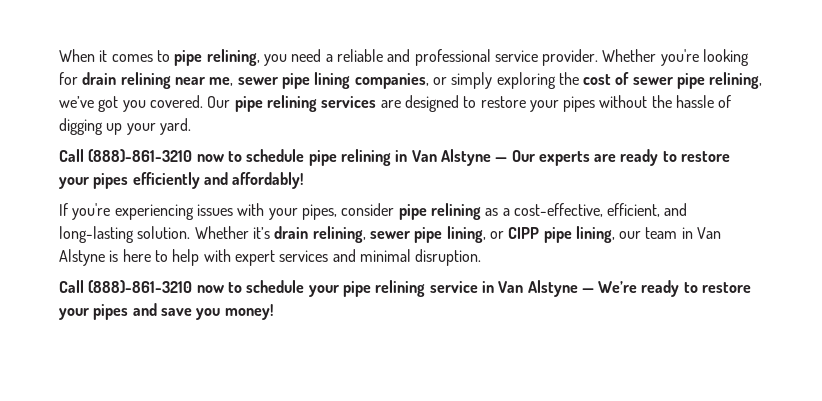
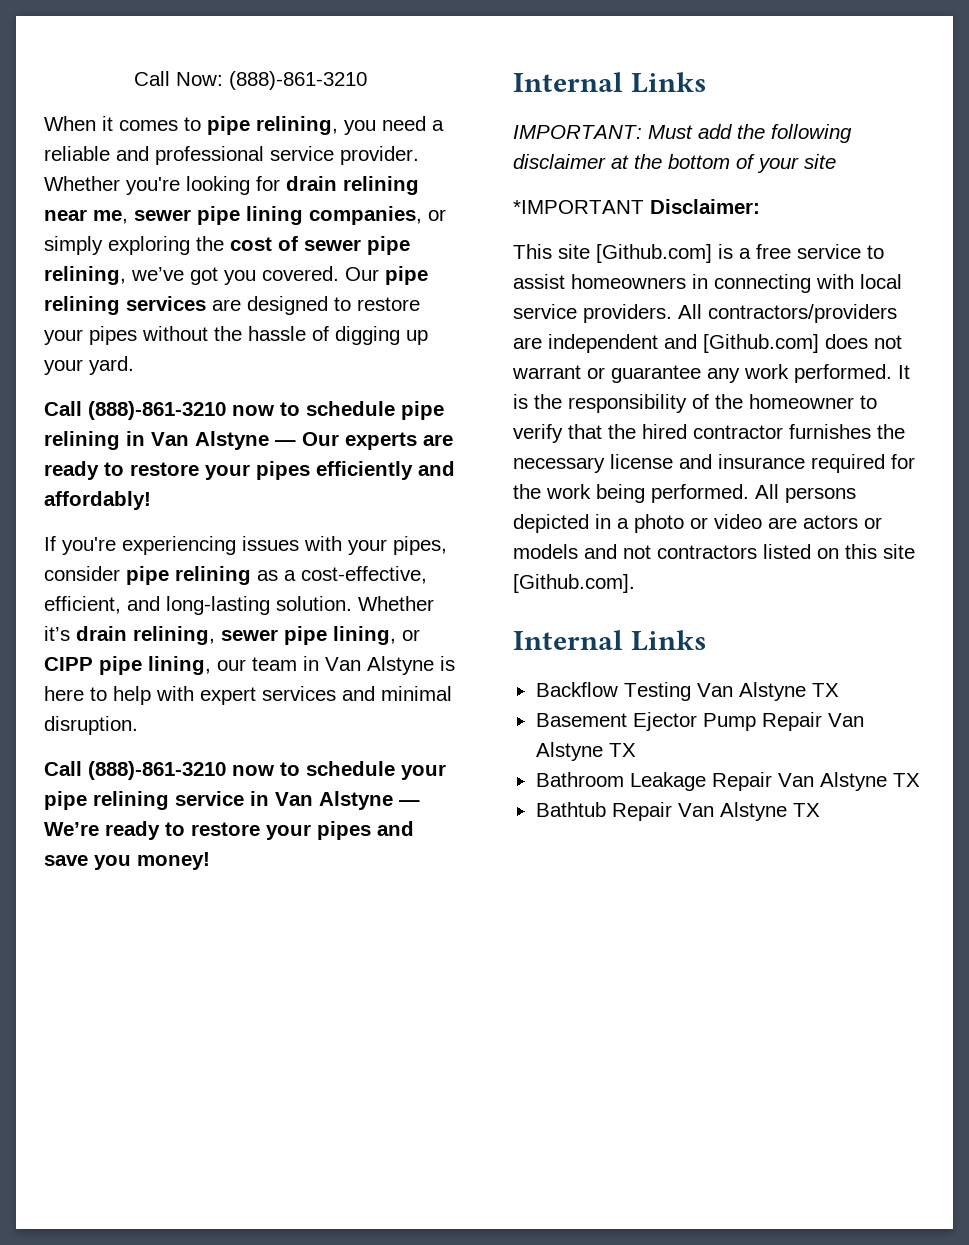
+ Call Now: (888)-861-3210
  Call (888)-861-3210 now to schedule your pipe relining service in Van Alstyne — We’re ready to restore your pipes and save you money!
+ Internal Links
+ IMPORTANT: Must add the following disclaimer at the bottom of your site
+ *IMPORTANT Disclaimer:
+ This site [Github.com] is a free service to assist homeowners in connecting with local service providers. All contractors/providers are independent and [Github.com] does not warrant or guarantee any work performed. It is the responsibility of the homeowner to verify that the hired contractor furnishes the necessary license and insurance required for the work being performed. All persons depicted in a photo or video are actors or models and not contractors listed on this site [Github.com].
+ Internal Links
+ Backflow Testing Van Alstyne TX
+ Basement Ejector Pump Repair Van Alstyne TX
+ Bathroom Leakage Repair Van Alstyne TX
+ Bathtub Repair Van Alstyne TX

